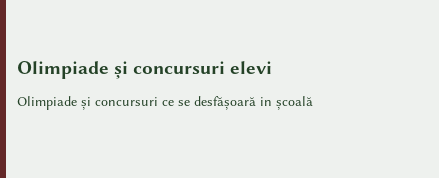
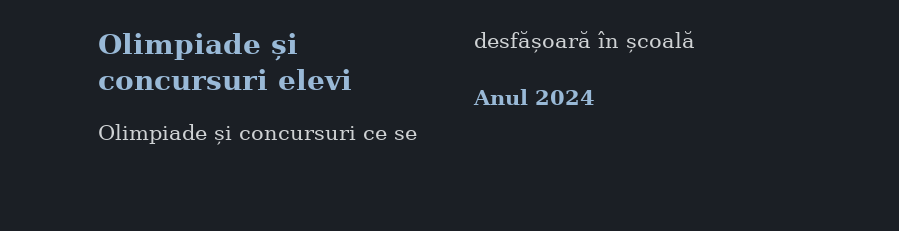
- Olimpiade și concursuri ce se desfășoară in școală
+ Olimpiade și concursuri ce se desfășoară în școală
+ Anul 2024

